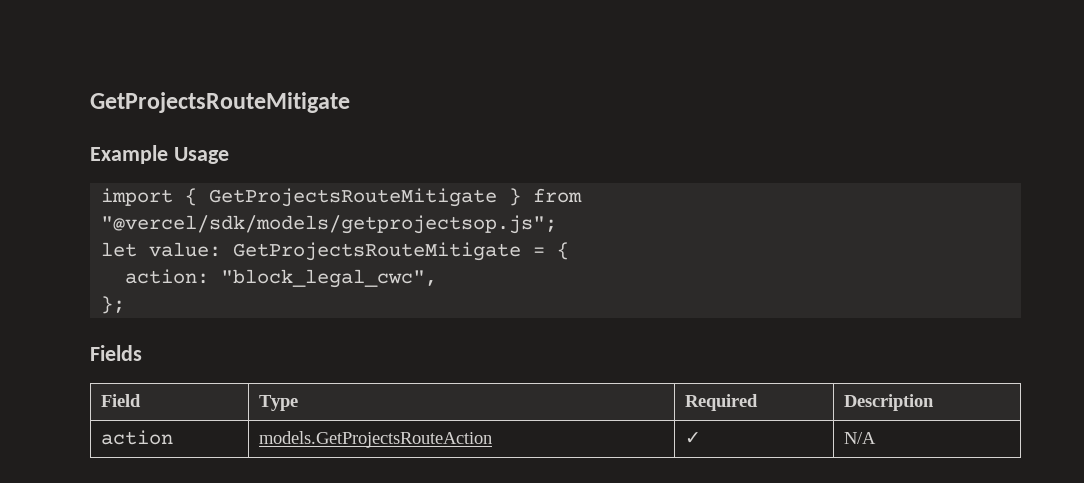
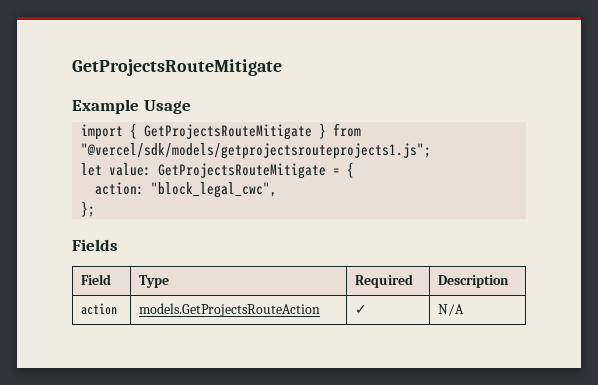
- import { GetProjectsRouteMitigate } from "@vercel/sdk/models/getprojectsop.js";
+ import { GetProjectsRouteMitigate } from "@vercel/sdk/models/getprojectsrouteprojects1.js";

